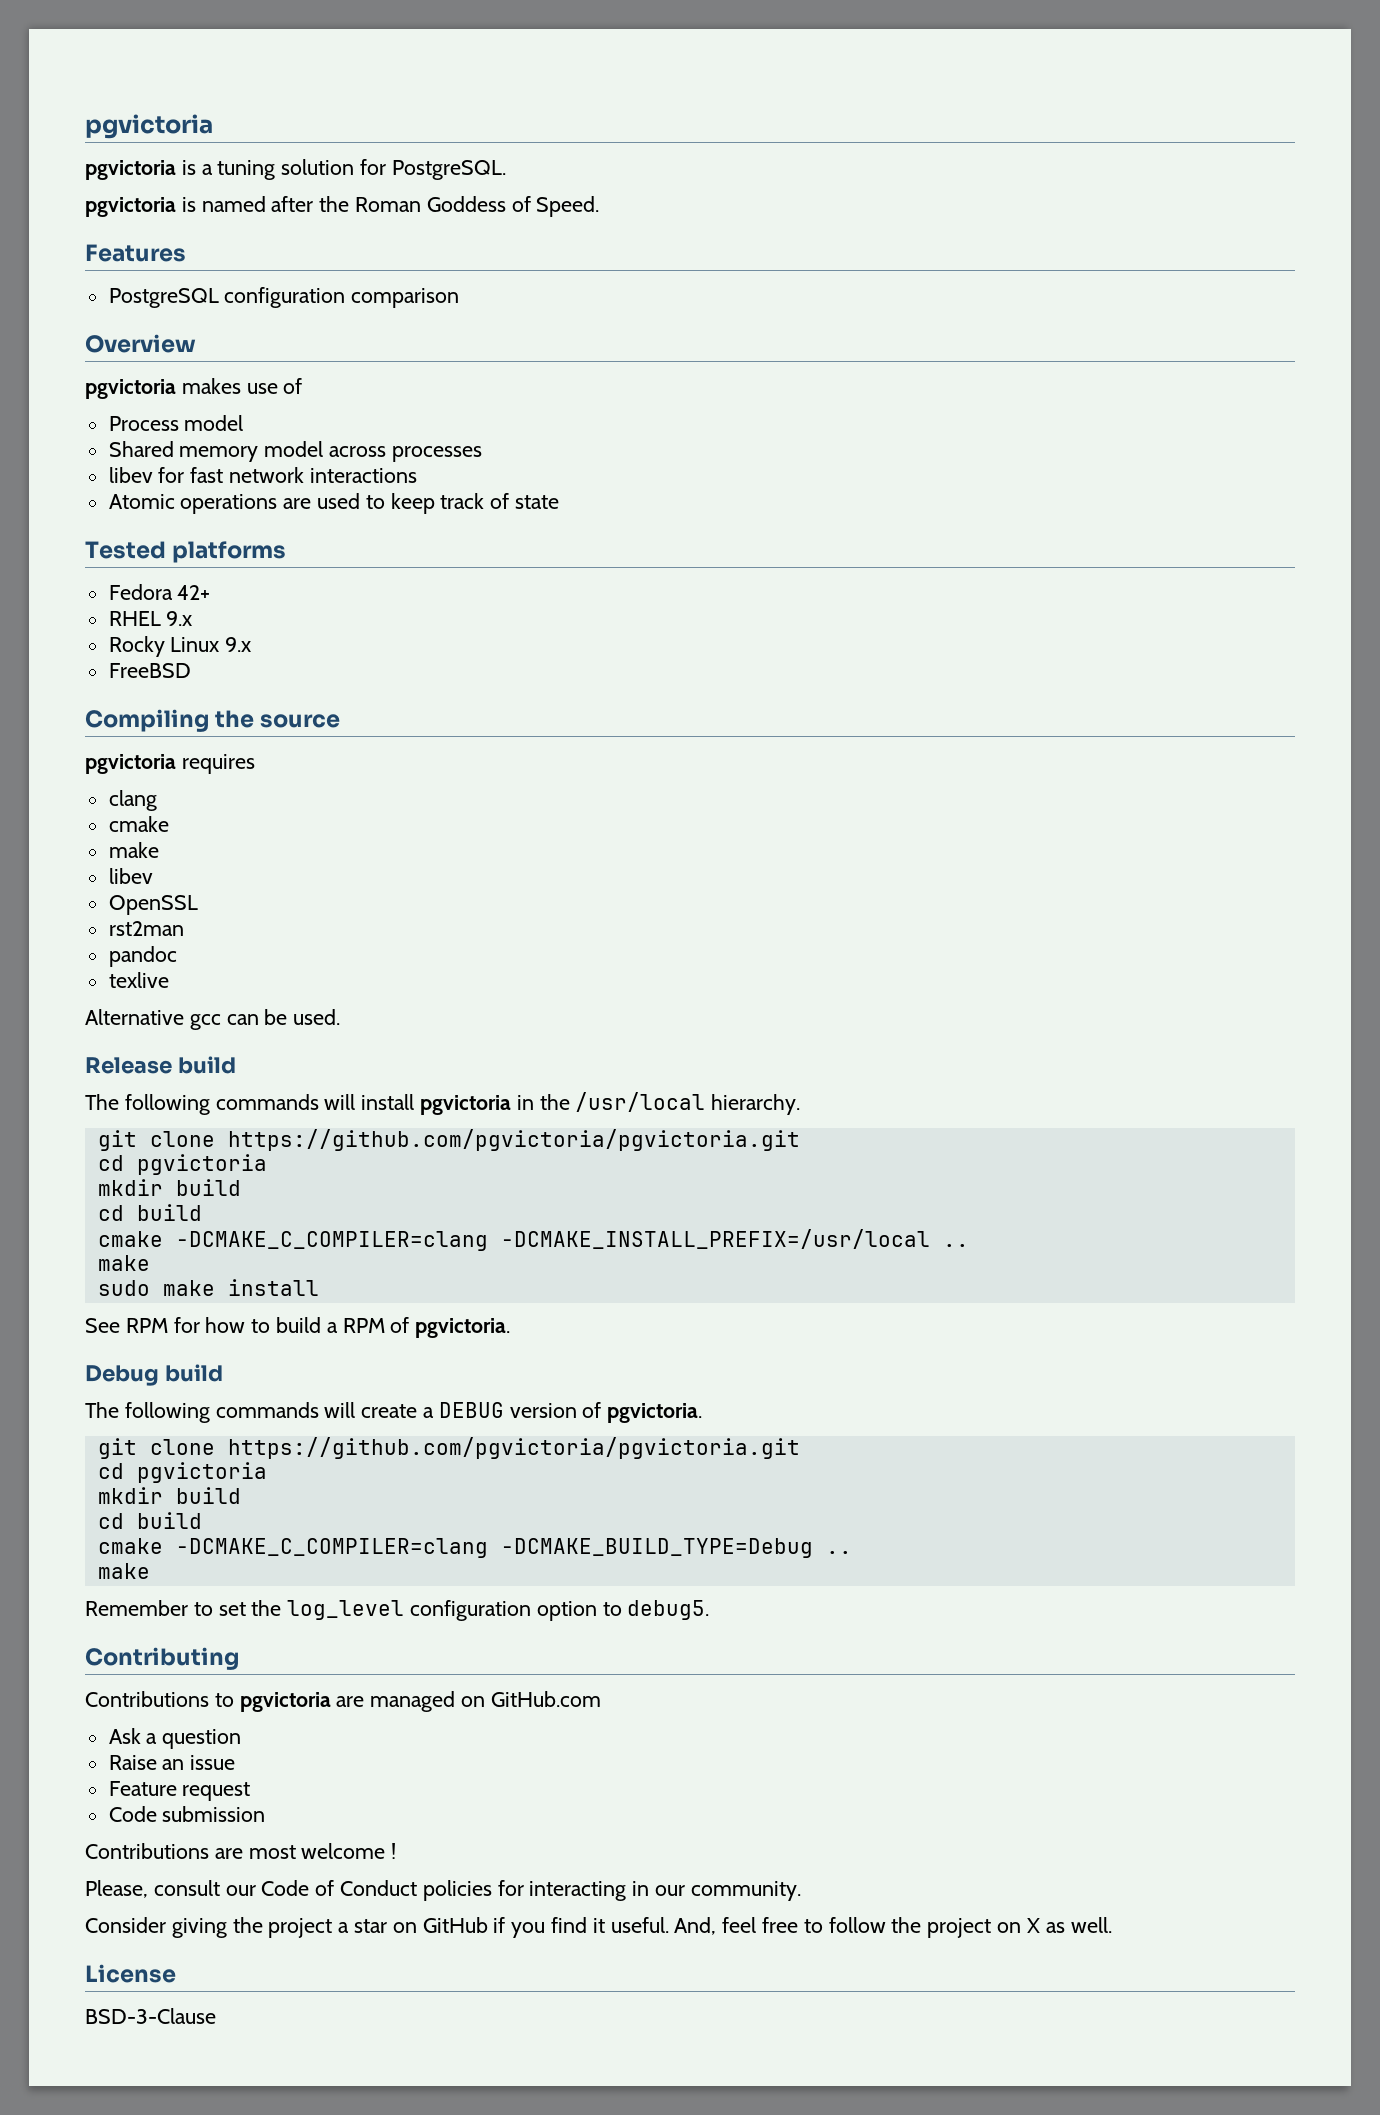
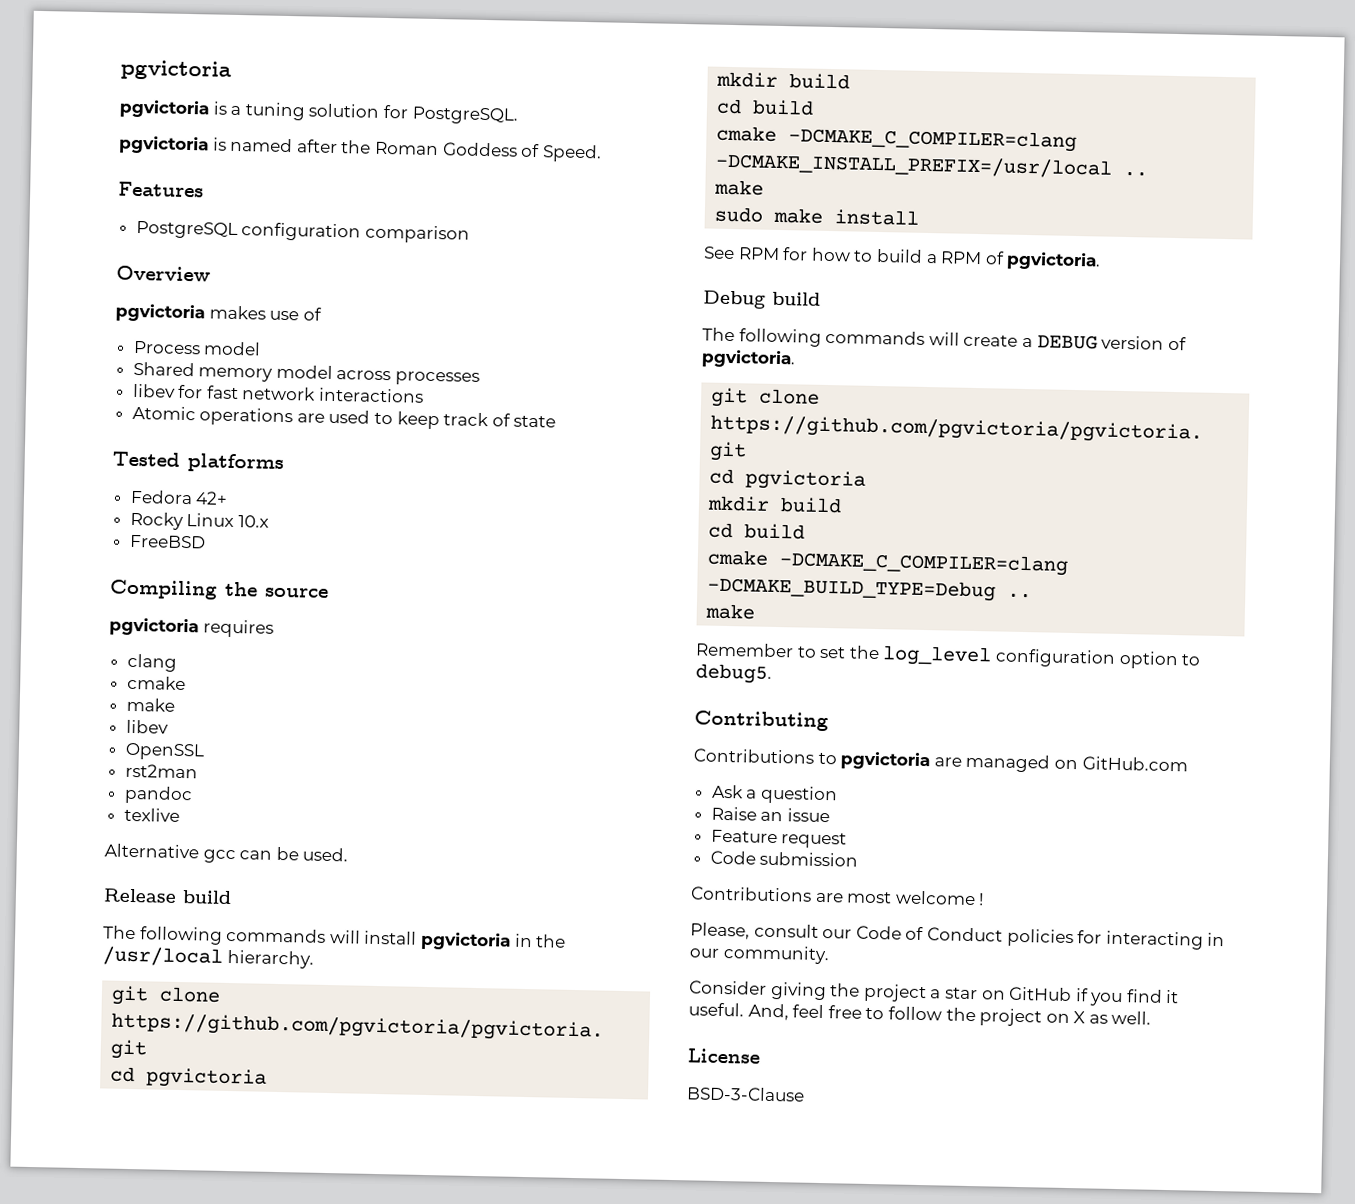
- RHEL 9.x
- Rocky Linux 9.x
+ Rocky Linux 10.x

